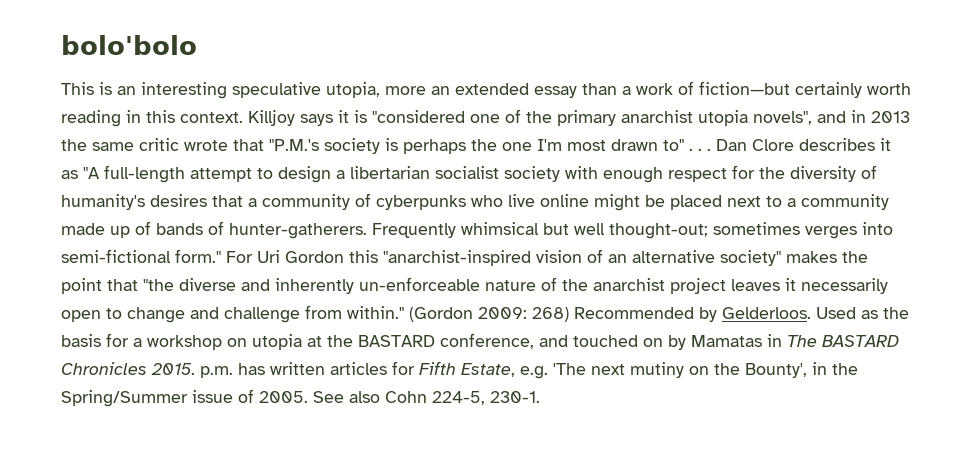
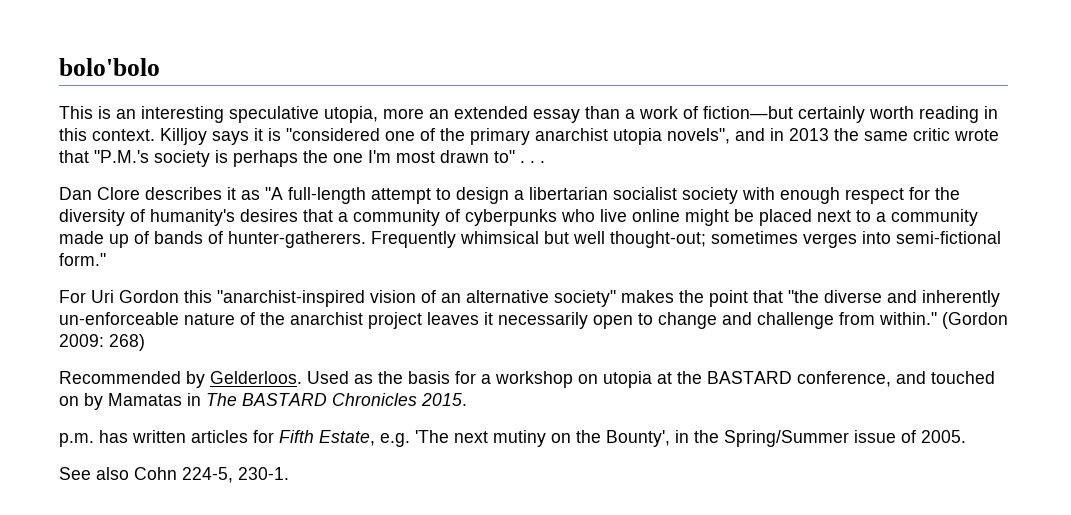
- Killjoy says it is "considered one of the primary anarchist utopia novels", and in 2013 the same critic wrote that "P.M.'s society is perhaps the one I'm most drawn to" . . . Dan Clore describes it as "A full-length attempt to design a libertarian socialist society with enough respect for the diversity of humanity's desires that a community of cyberpunks who live online might be placed next to a community made up of bands of hunter-gatherers.
+ Killjoy says it is "considered one of the primary anarchist utopia novels", and in 2013 the same critic wrote that "P.M.'s society is perhaps the one I'm most drawn to" . . .
+ Dan Clore describes it as "A full-length attempt to design a libertarian socialist society with enough respect for the diversity of humanity's desires that a community of cyberpunks who live online might be placed next to a community made up of bands of hunter-gatherers.
- Frequently whimsical but well thought-out; sometimes verges into semi-fictional form." For Uri Gordon this "anarchist-inspired vision of an alternative society" makes the point that "the diverse and inherently un-enforceable nature of the anarchist project leaves it necessarily open to change and challenge from within."
+ Frequently whimsical but well thought-out; sometimes verges into semi-fictional form."
+ For Uri Gordon this "anarchist-inspired vision of an alternative society" makes the point that "the diverse and inherently un-enforceable nature of the anarchist project leaves it necessarily open to change and challenge from within."
- (Gordon 2009: 268) Recommended by Gelderloos.
+ (Gordon 2009: 268)
+ Recommended by Gelderloos.
- Used as the basis for a workshop on utopia at the BASTARD conference, and touched on by Mamatas in The BASTARD Chronicles 2015. p.m. has written articles for Fifth Estate, e.g. 'The next mutiny on the Bounty', in the Spring/Summer issue of 2005. See also Cohn 224-5, 230-1.
+ Used as the basis for a workshop on utopia at the BASTARD conference, and touched on by Mamatas in The BASTARD Chronicles 2015.
+ p.m. has written articles for Fifth Estate, e.g. 'The next mutiny on the Bounty', in the Spring/Summer issue of 2005.
+ See also Cohn 224-5, 230-1.

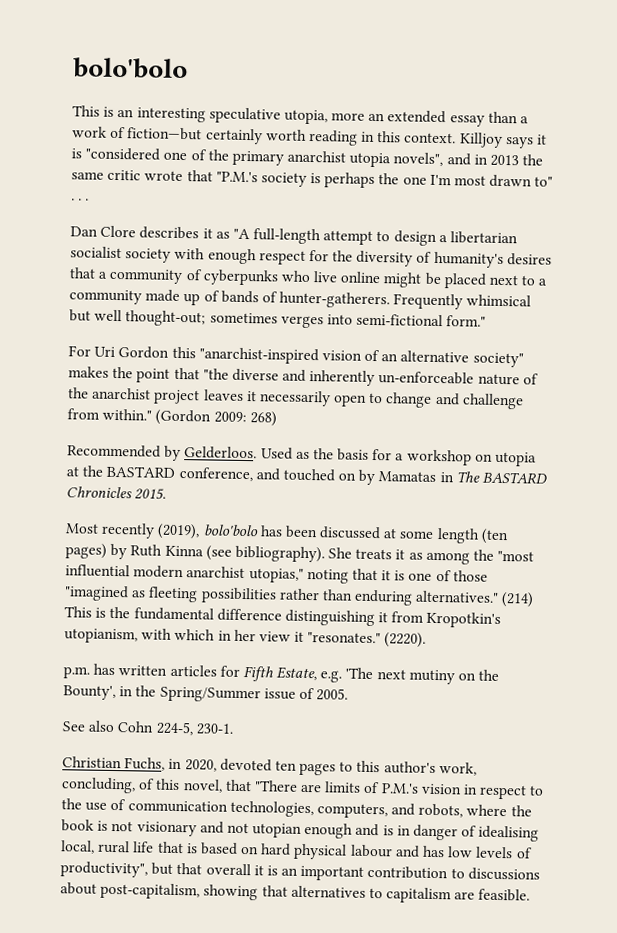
+ Most recently (2019), bolo'bolo has been discussed at some length (ten pages) by Ruth Kinna (see bibliography). She treats it as among the "most influential modern anarchist utopias," noting that it is one of those "imagined as fleeting possibilities rather than enduring alternatives." (214) This is the fundamental difference distinguishing it from Kropotkin's utopianism, with which in her view it "resonates." (2220).
+ Christian Fuchs, in 2020, devoted ten pages to this author's work, concluding, of this novel, that "There are limits of P.M.'s vision in respect to the use of communication technologies, computers, and robots, where the book is not visionary and not utopian enough and is in danger of idealising local, rural life that is based on hard physical labour and has low levels of productivity", but that overall it is an important contribution to discussions about post-capitalism, showing that alternatives to capitalism are feasible.

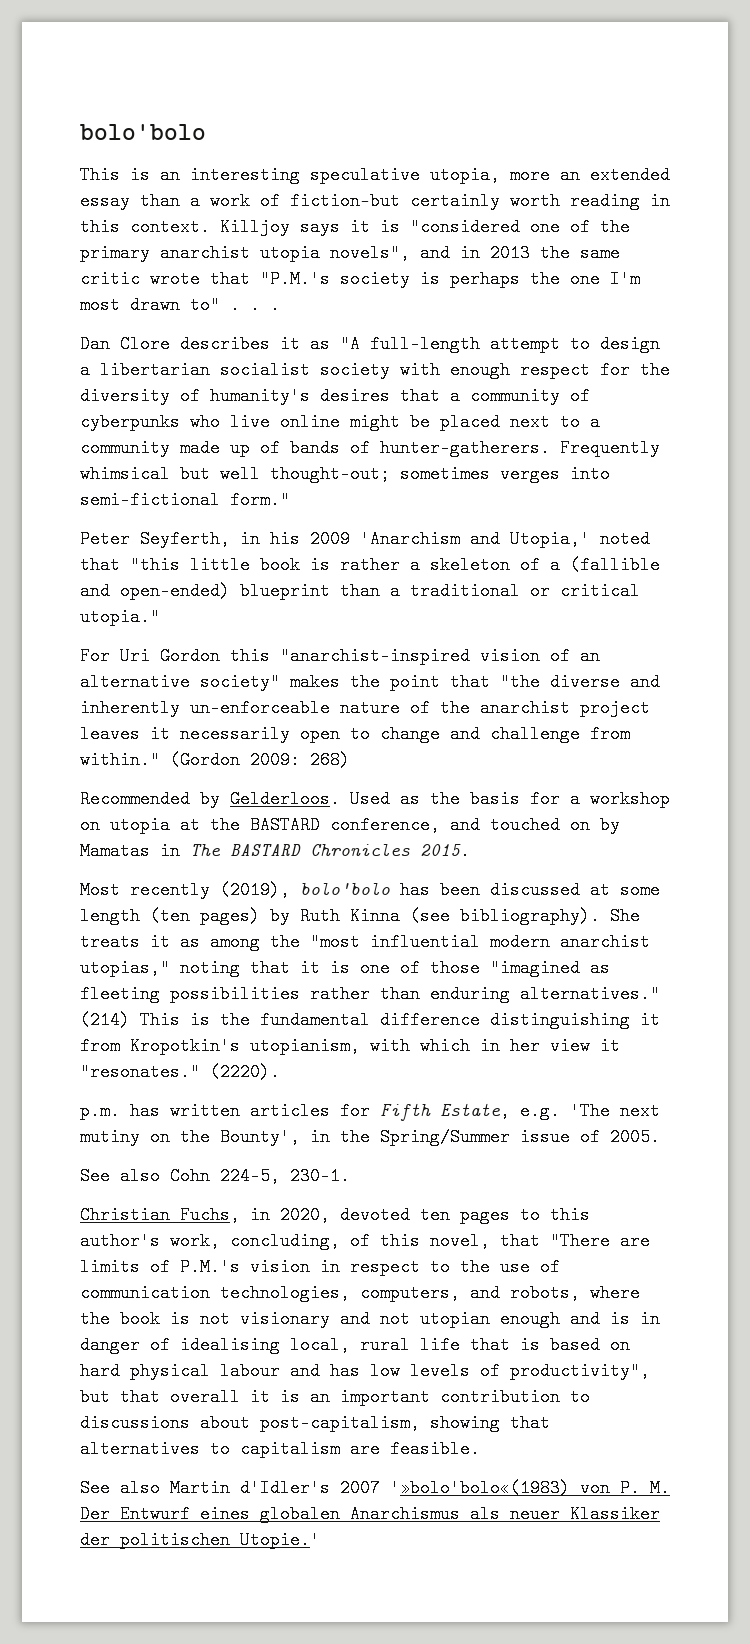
+ Peter Seyferth, in his 2009 'Anarchism and Utopia,' noted that "this little book is rather a skeleton of a (fallible and open-ended) blueprint than a traditional or critical utopia."
+ See also Martin d'Idler's 2007 '»bolo'bolo«(1983) von P. M. Der Entwurf eines globalen Anarchismus als neuer Klassiker der politischen Utopie.'

